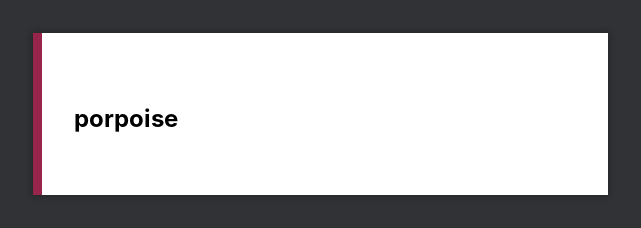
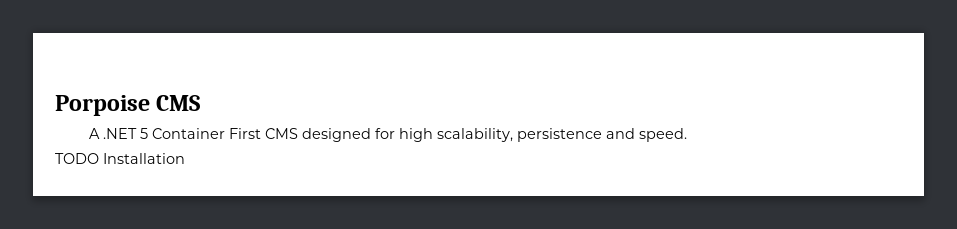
- porpoise
+ Porpoise CMS
+ A .NET 5 Container First CMS designed for high scalability, persistence and speed.
+ TODO Installation

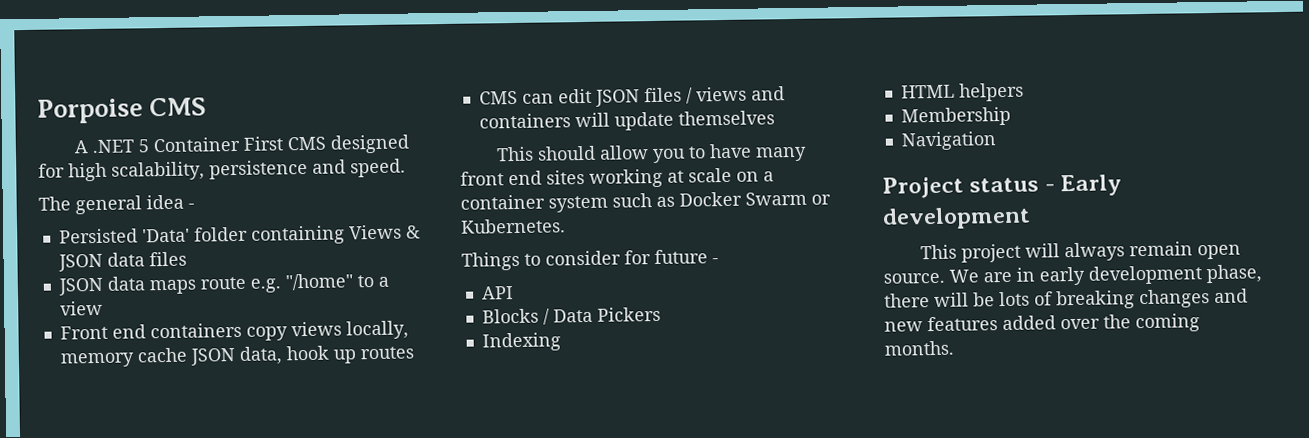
- TODO Installation
+ The general idea -
+ Persisted 'Data' folder containing Views & JSON data files
+ JSON data maps route e.g. "/home" to a view
+ Front end containers copy views locally, memory cache JSON data, hook up routes
+ CMS can edit JSON files / views and containers will update themselves
+ This should allow you to have many front end sites working at scale on a container system such as Docker Swarm or Kubernetes.
+ Things to consider for future -
+ API
+ Blocks / Data Pickers
+ Indexing
+ HTML helpers
+ Membership
+ Navigation
+ Project status - Early development
+ This project will always remain open source. We are in early development phase, there will be lots of breaking changes and new features added over the coming months.

